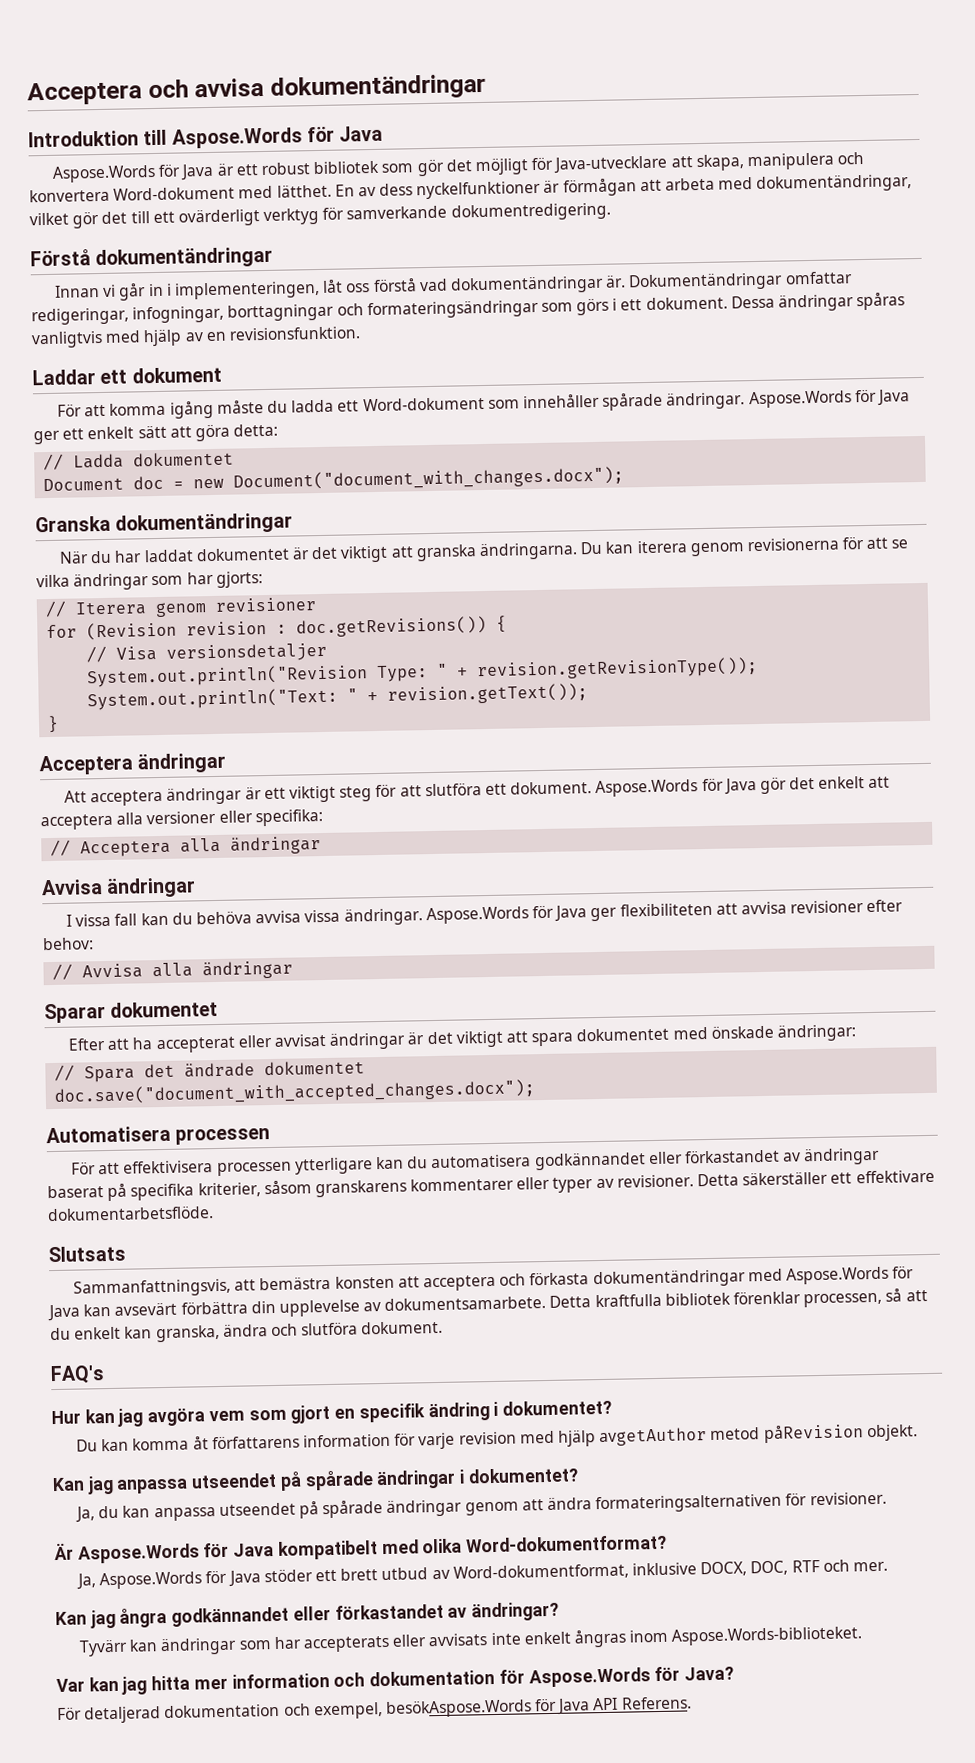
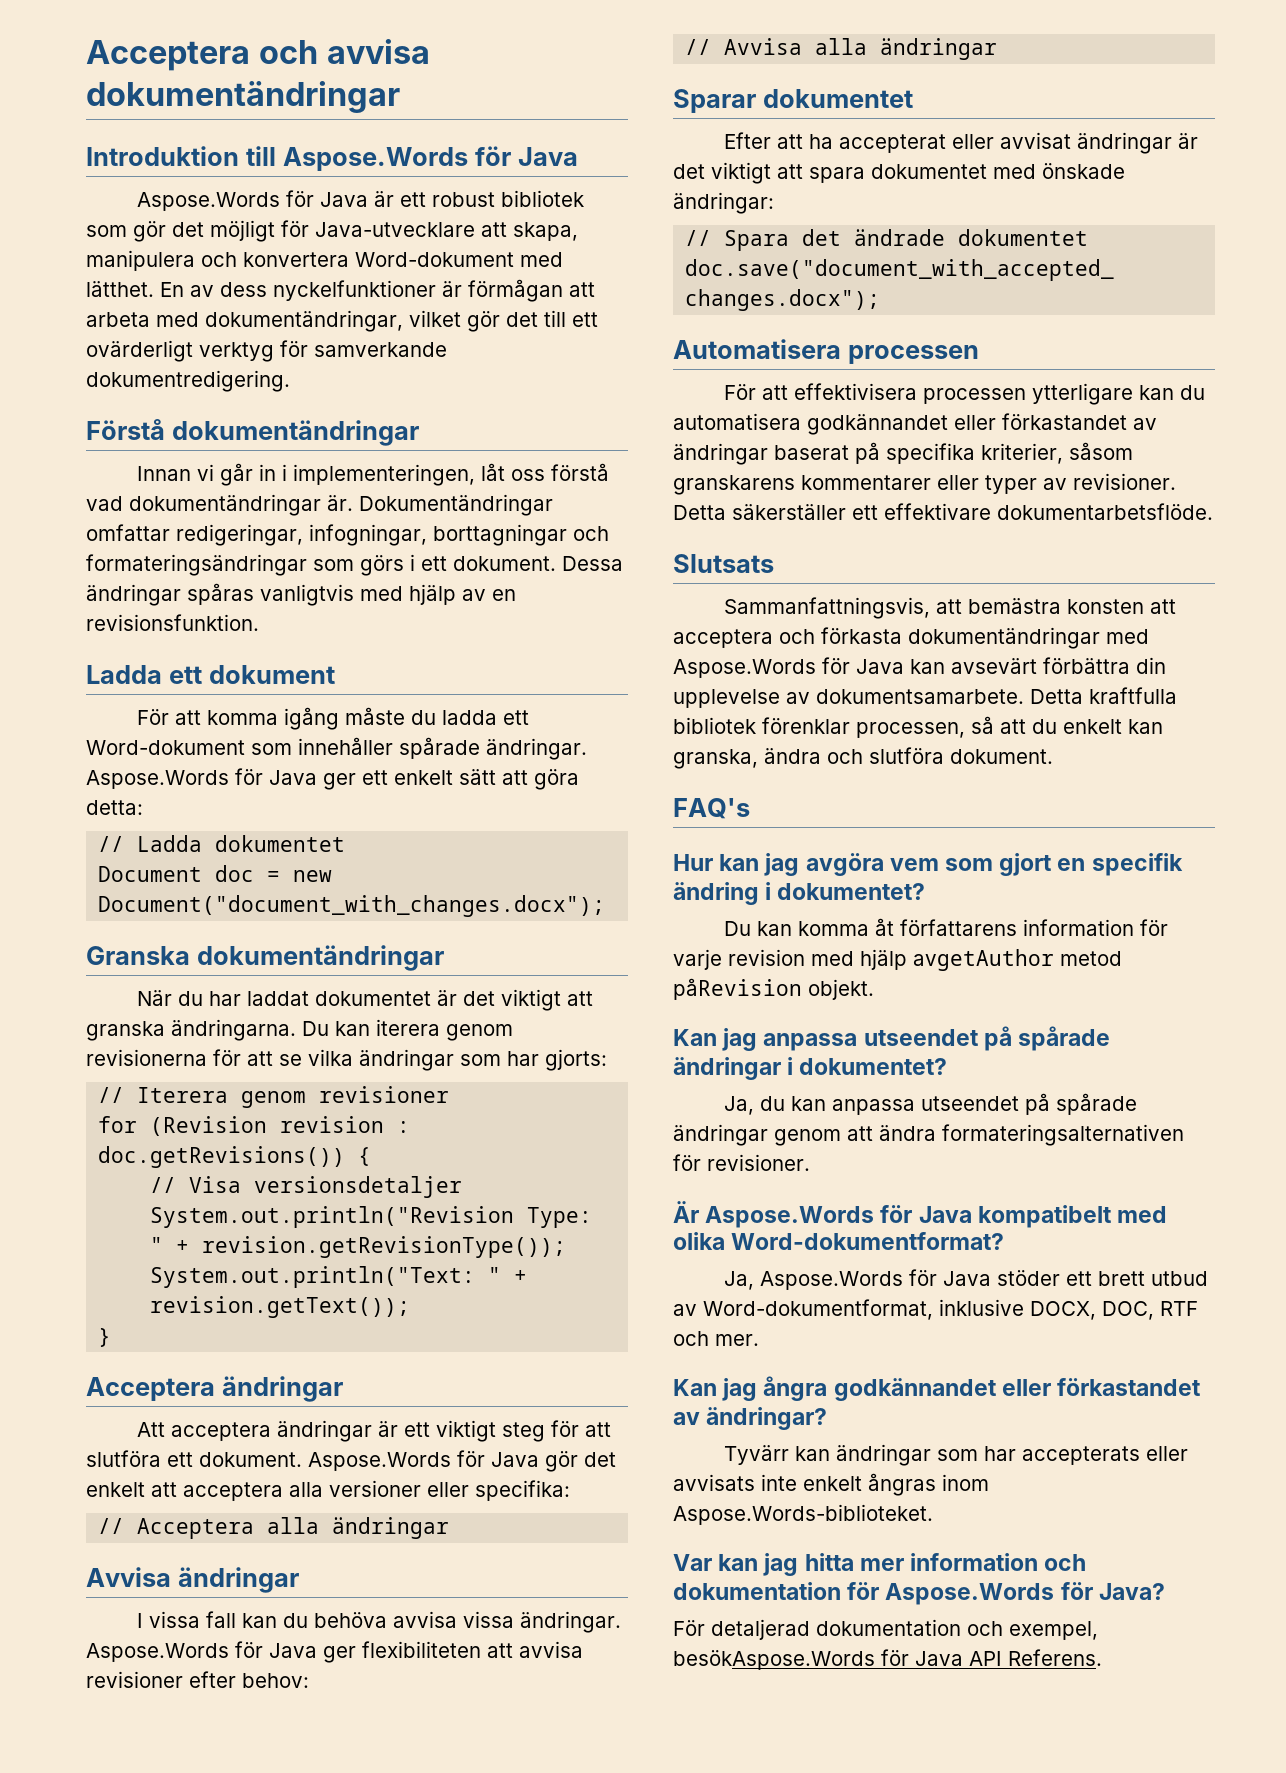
- Laddar ett dokument
+ Ladda ett dokument

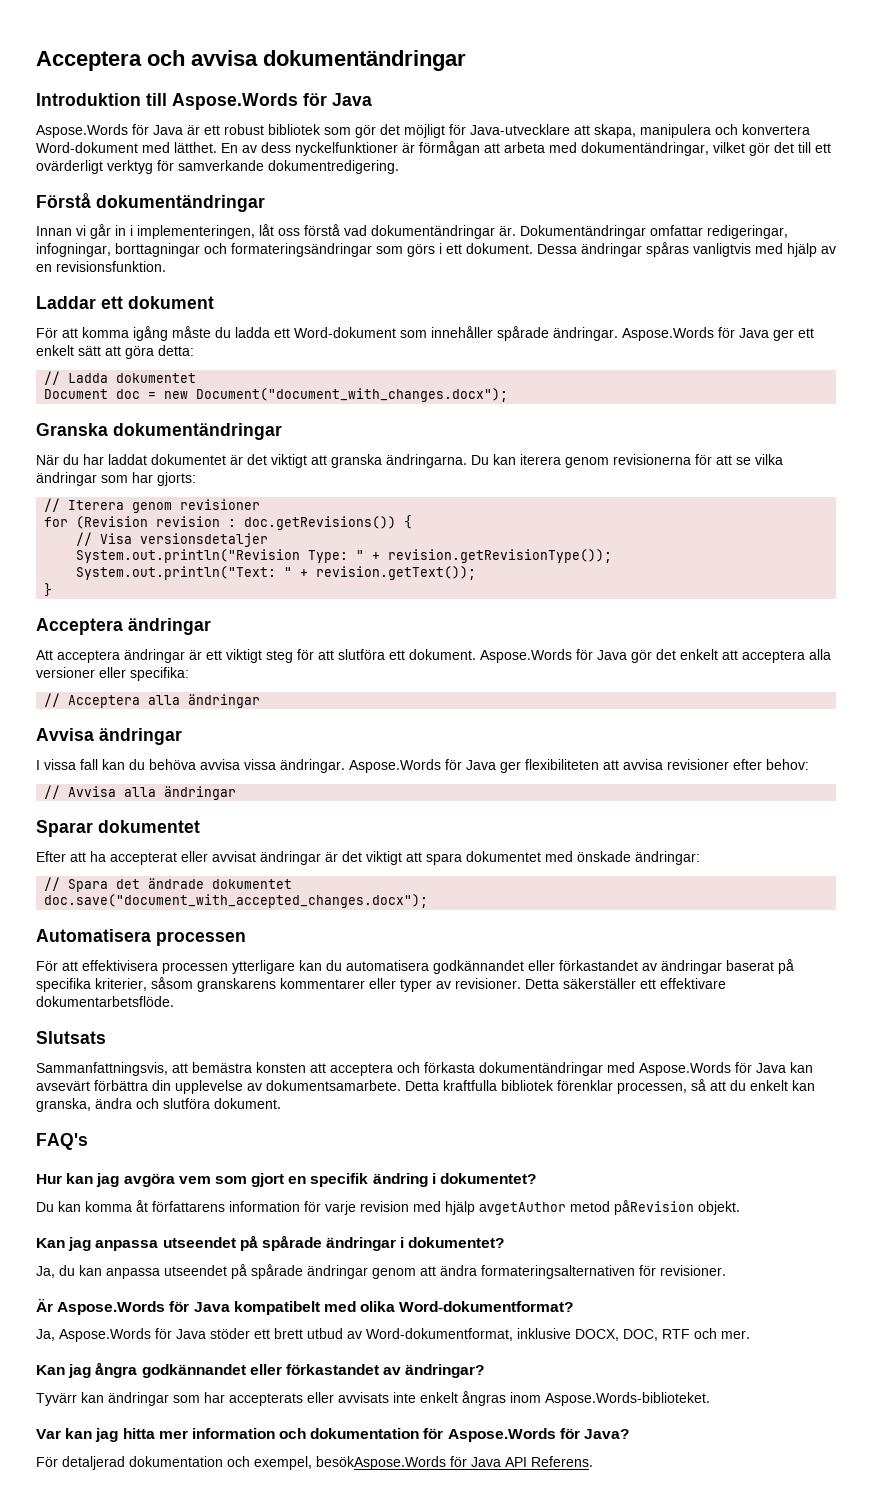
- Ladda ett dokument
+ Laddar ett dokument

